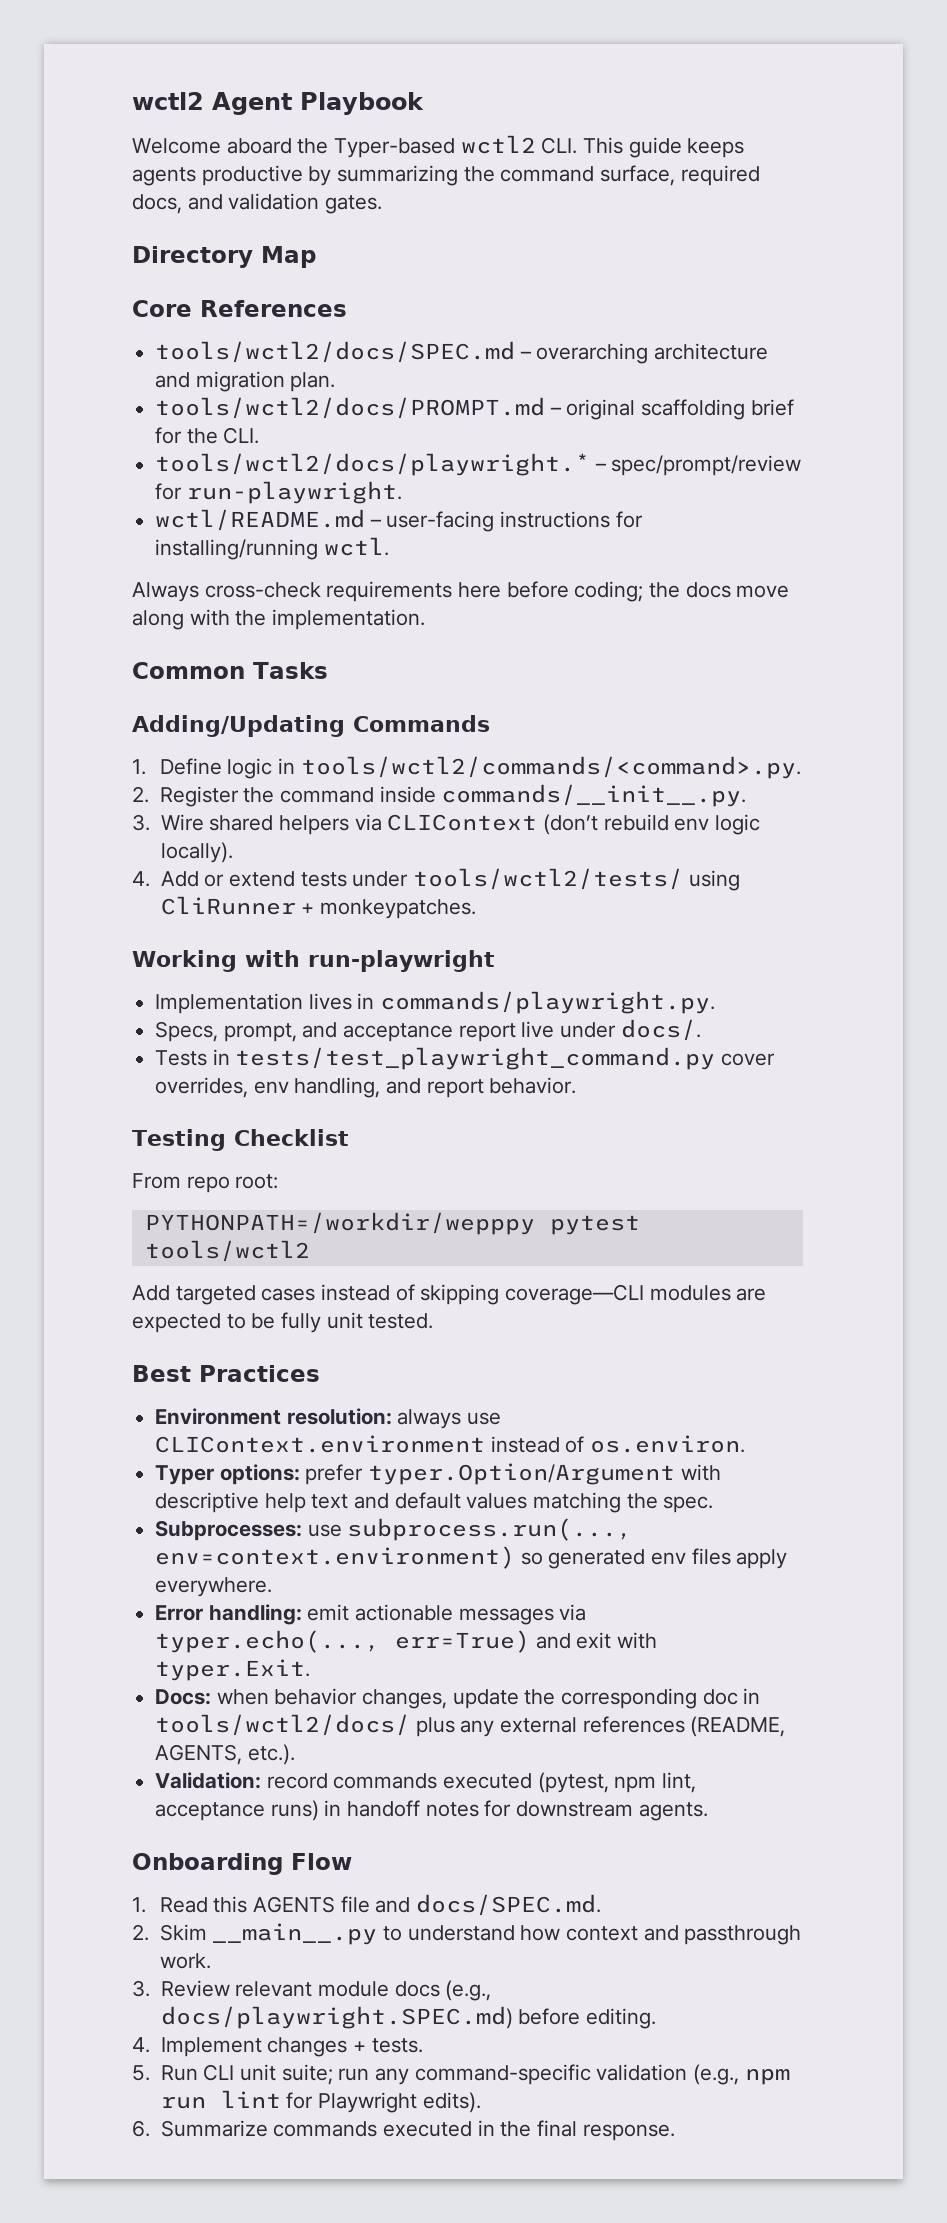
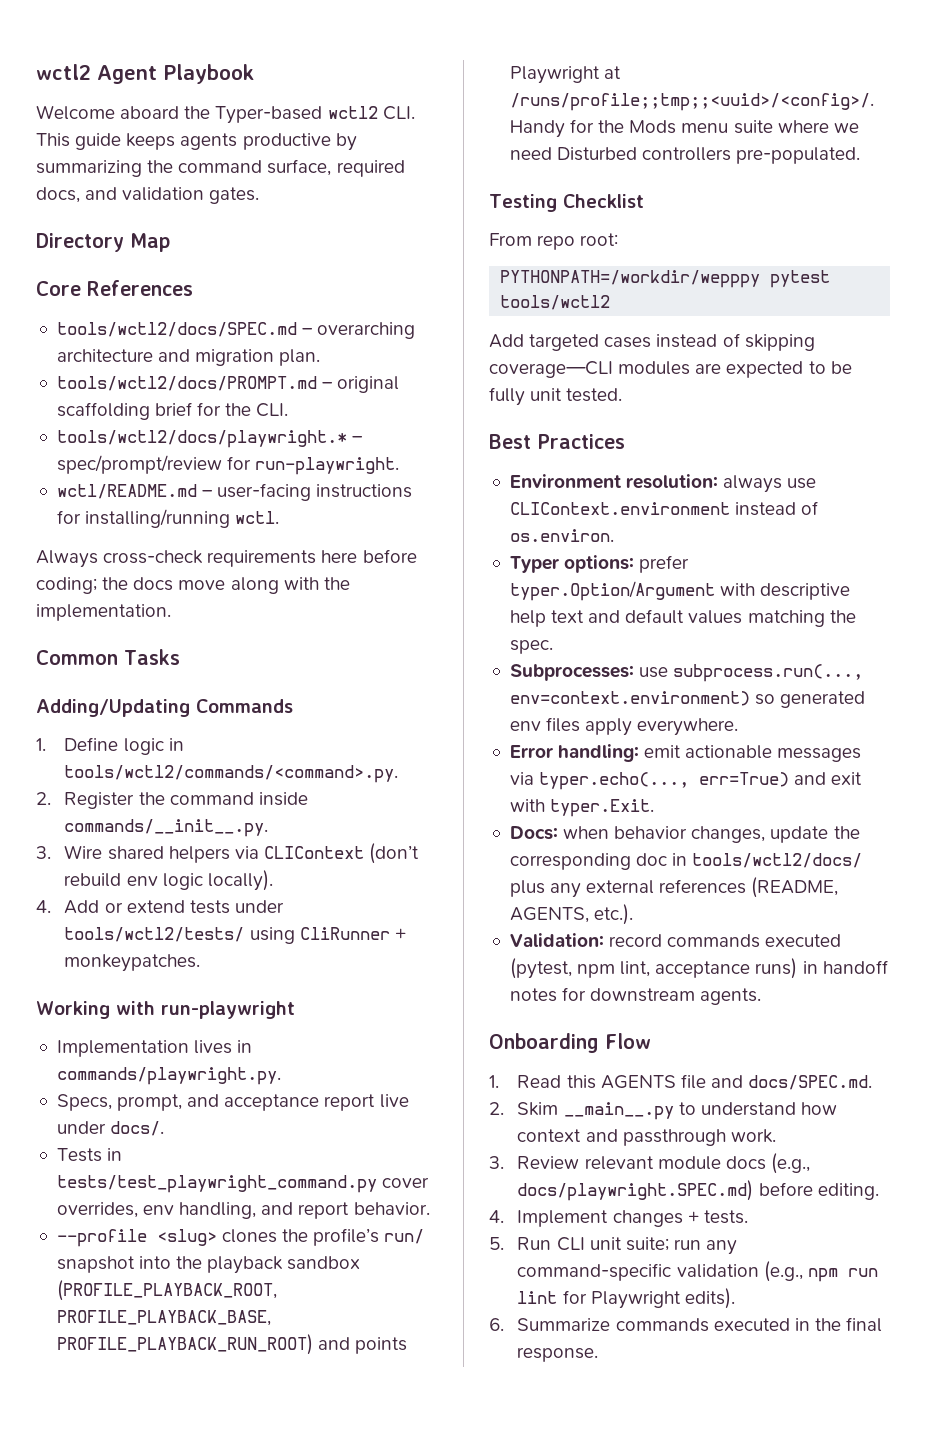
+ --profile <slug> clones the profile’s run/ snapshot into the playback sandbox (PROFILE_PLAYBACK_ROOT, PROFILE_PLAYBACK_BASE, PROFILE_PLAYBACK_RUN_ROOT) and points Playwright at /runs/profile;;tmp;;<uuid>/<config>/. Handy for the Mods menu suite where we need Disturbed controllers pre-populated.

